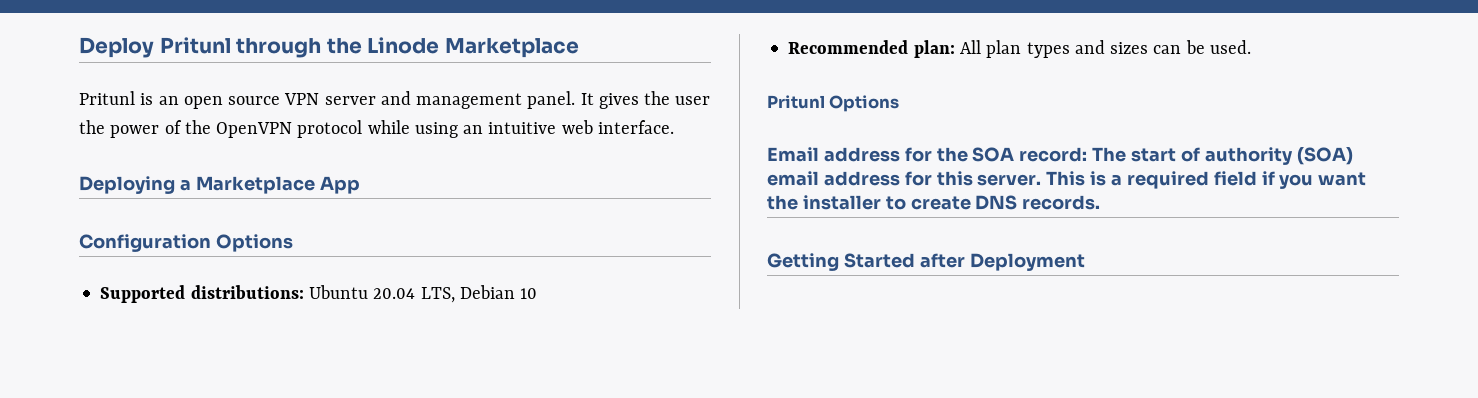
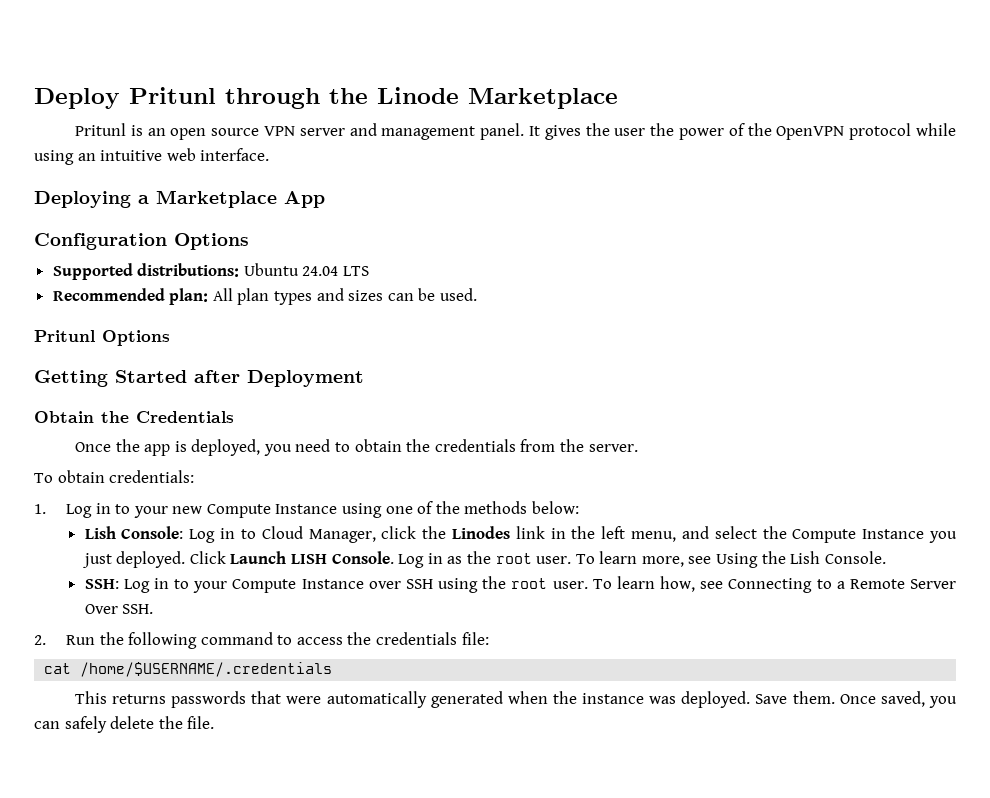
- Supported distributions: Ubuntu 20.04 LTS, Debian 10
+ Supported distributions: Ubuntu 24.04 LTS
- Email address for the SOA record: The start of authority (SOA) email address for this server. This is a required field if you want the installer to create DNS records.
  Getting Started after Deployment
+ Obtain the Credentials
+ Once the app is deployed, you need to obtain the credentials from the server.
+ To obtain credentials:
+ 1. Log in to your new Compute Instance using one of the methods below:
+ Lish Console: Log in to Cloud Manager, click the Linodes link in the left menu, and select the Compute Instance you just deployed. Click Launch LISH Console. Log in as the root user. To learn more, see Using the Lish Console.
+ SSH: Log in to your Compute Instance over SSH using the root user. To learn how, see Connecting to a Remote Server Over SSH.
+ 2. Run the following command to access the credentials file:
+ cat /home/$USERNAME/.credentials
+ This returns passwords that were automatically generated when the instance was deployed. Save them. Once saved, you can safely delete the file.

